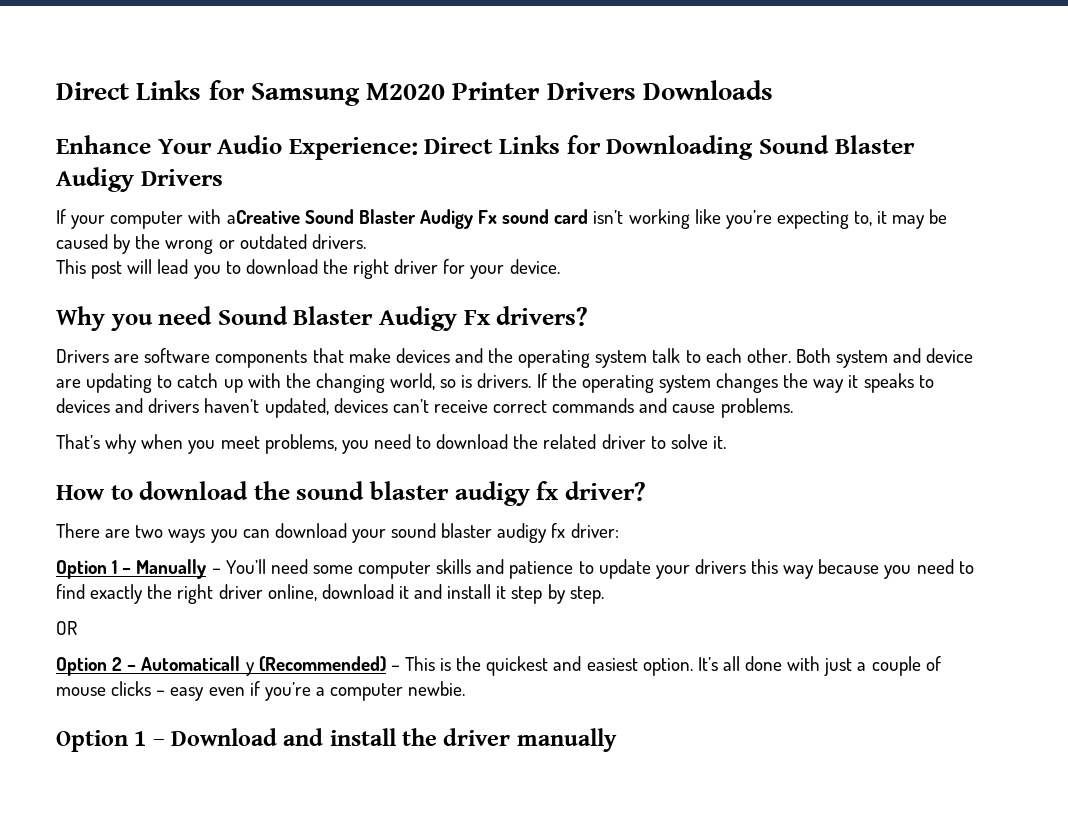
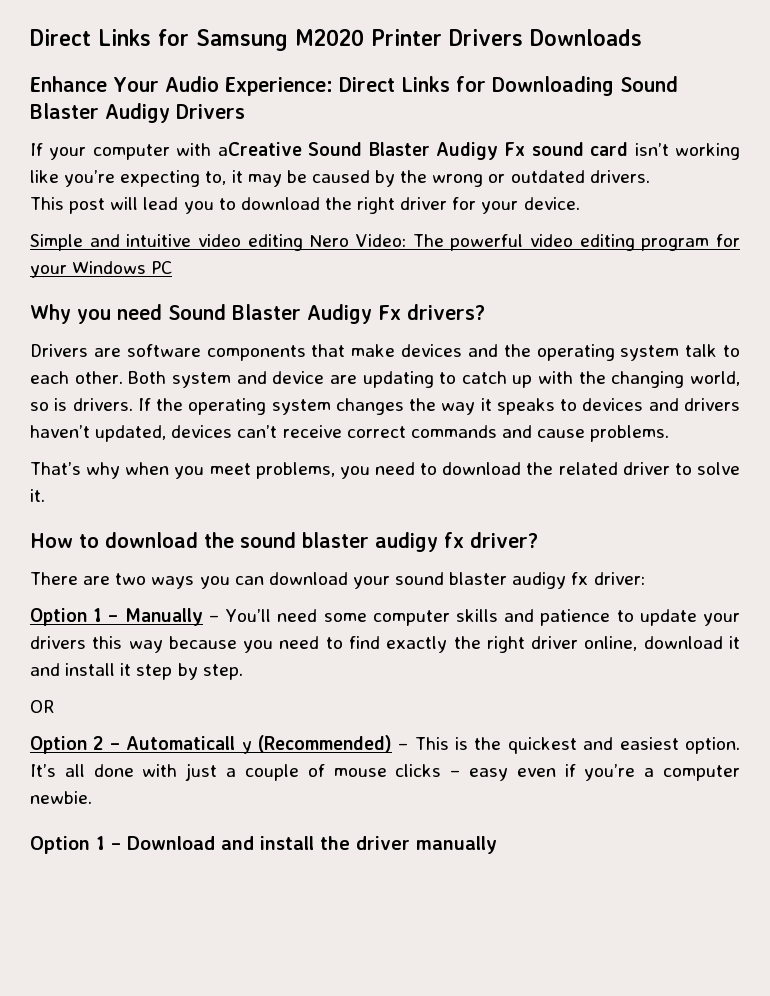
+ Simple and intuitive video editing Nero Video: The powerful video editing program for your Windows PC

